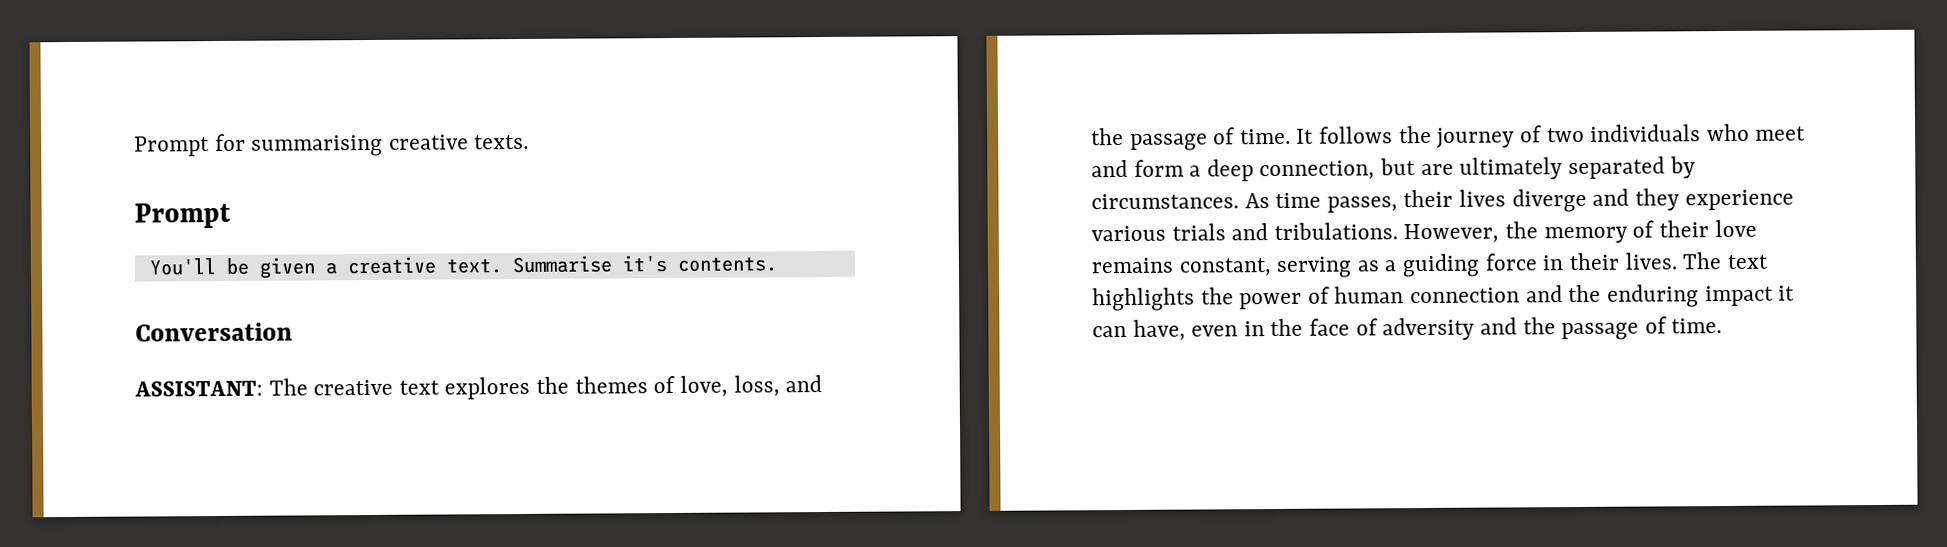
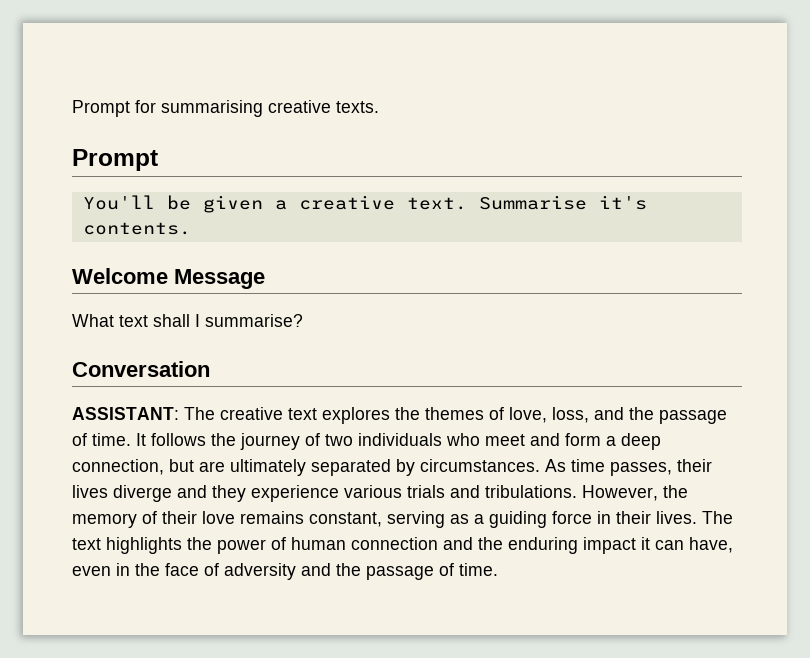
+ Welcome Message
+ What text shall I summarise?

